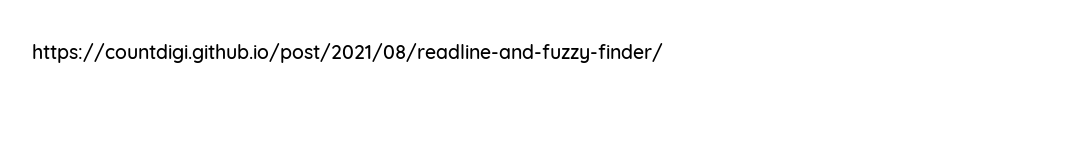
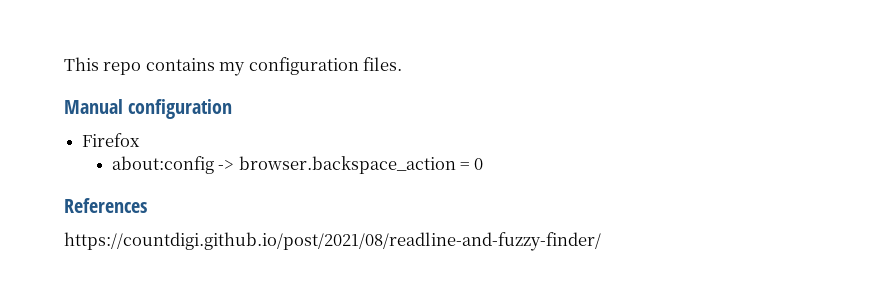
+ This repo contains my configuration files.
+ Manual configuration
+ Firefox
+ about:config -> browser.backspace_action = 0
+ References

